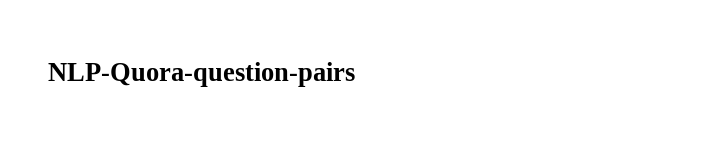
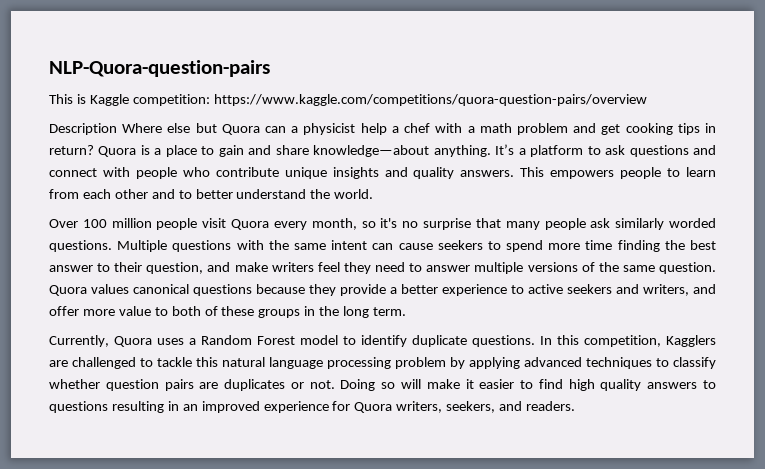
+ This is Kaggle competition: https://www.kaggle.com/competitions/quora-question-pairs/overview
+ Description Where else but Quora can a physicist help a chef with a math problem and get cooking tips in return? Quora is a place to gain and share knowledge—about anything. It’s a platform to ask questions and connect with people who contribute unique insights and quality answers. This empowers people to learn from each other and to better understand the world.
+ Over 100 million people visit Quora every month, so it's no surprise that many people ask similarly worded questions. Multiple questions with the same intent can cause seekers to spend more time finding the best answer to their question, and make writers feel they need to answer multiple versions of the same question. Quora values canonical questions because they provide a better experience to active seekers and writers, and offer more value to both of these groups in the long term.
+ Currently, Quora uses a Random Forest model to identify duplicate questions. In this competition, Kagglers are challenged to tackle this natural language processing problem by applying advanced techniques to classify whether question pairs are duplicates or not. Doing so will make it easier to find high quality answers to questions resulting in an improved experience for Quora writers, seekers, and readers.

